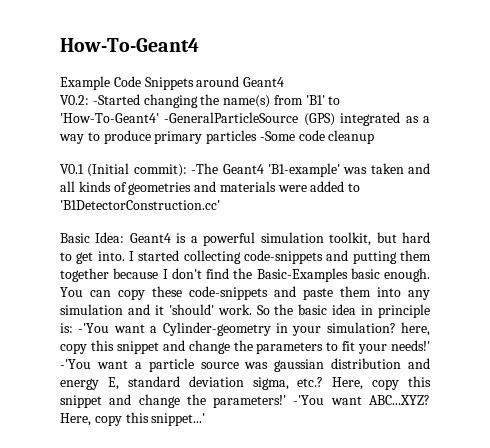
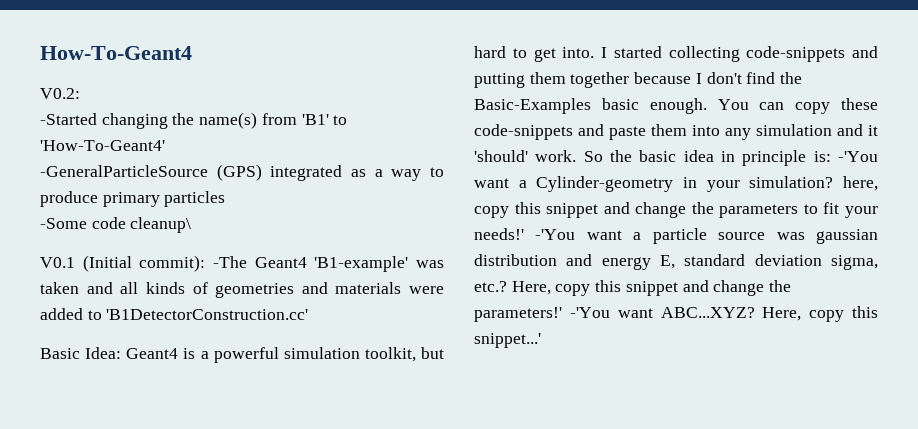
- Example Code Snippets around Geant4
- V0.2: -Started changing the name(s) from 'B1' to 'How-To-Geant4' -GeneralParticleSource (GPS) integrated as a way to produce primary particles -Some code cleanup
+ V0.2:
+ -Started changing the name(s) from 'B1' to 'How-To-Geant4'
+ -GeneralParticleSource (GPS) integrated as a way to produce primary particles
+ -Some code cleanup\

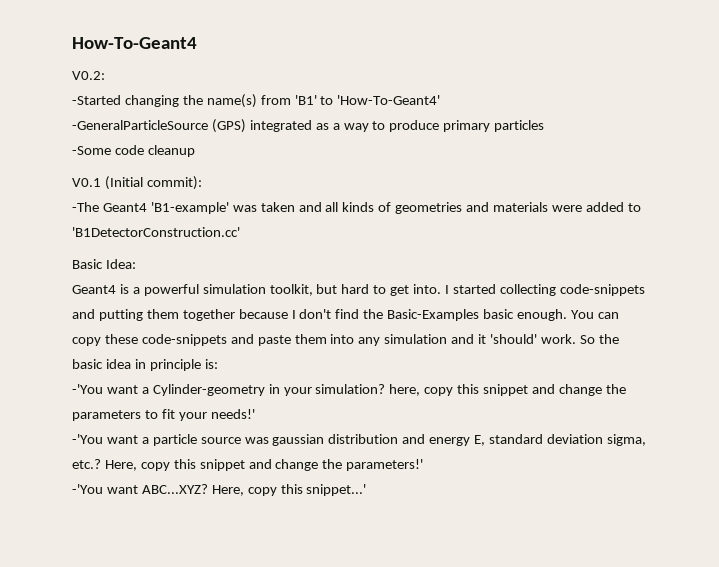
- -Some code cleanup\
+ -Some code cleanup
- V0.1 (Initial commit): -The Geant4 'B1-example' was taken and all kinds of geometries and materials were added to 'B1DetectorConstruction.cc'
+ V0.1 (Initial commit):
+ -The Geant4 'B1-example' was taken and all kinds of geometries and materials were added to 'B1DetectorConstruction.cc'
- Basic Idea: Geant4 is a powerful simulation toolkit, but hard to get into.
+ Basic Idea:
+ Geant4 is a powerful simulation toolkit, but hard to get into.
- So the basic idea in principle is: -'You want a Cylinder-geometry in your simulation? here, copy this snippet and change the parameters to fit your needs!' -'You want a particle source was gaussian distribution and energy E, standard deviation sigma, etc.?
+ So the basic idea in principle is:
+ -'You want a Cylinder-geometry in your simulation? here, copy this snippet and change the parameters to fit your needs!'
+ -'You want a particle source was gaussian distribution and energy E, standard deviation sigma, etc.?
- Here, copy this snippet and change the parameters!' -'You want ABC...XYZ?
+ Here, copy this snippet and change the parameters!'
+ -'You want ABC...XYZ?

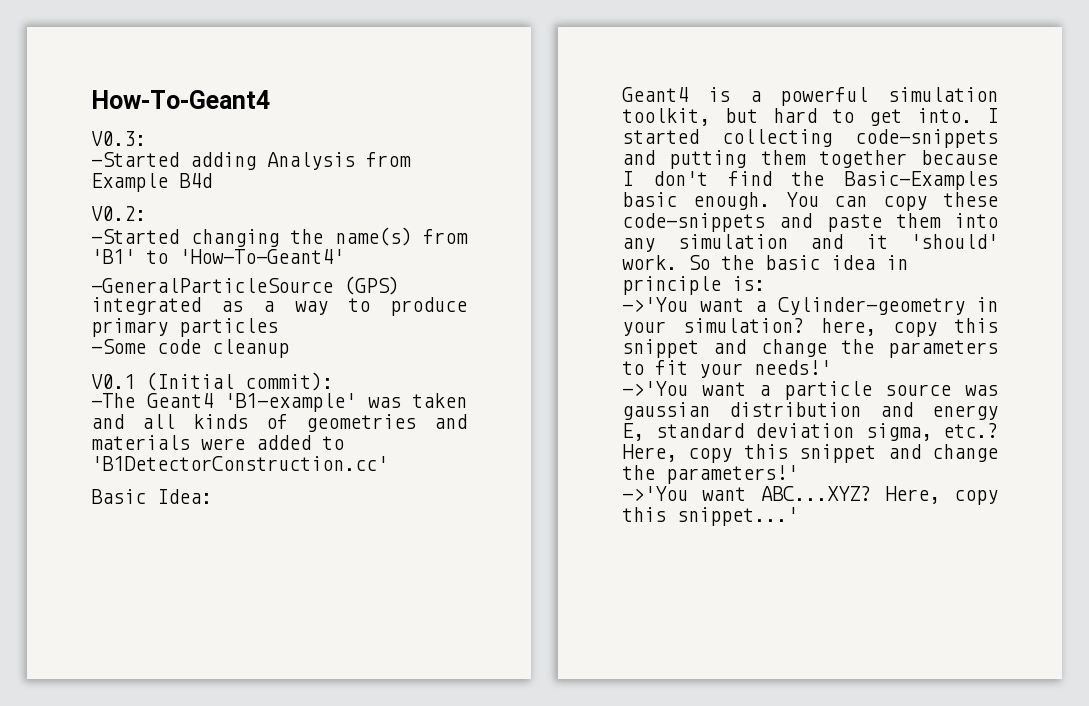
+ V0.3:
+ -Started adding Analysis from Example B4d
- -'You want a Cylinder-geometry in your simulation? here, copy this snippet and change the parameters to fit your needs!'
+ ->'You want a Cylinder-geometry in your simulation? here, copy this snippet and change the parameters to fit your needs!'
- -'You want a particle source was gaussian distribution and energy E, standard deviation sigma, etc.?
+ ->'You want a particle source was gaussian distribution and energy E, standard deviation sigma, etc.?
- -'You want ABC...XYZ?
+ ->'You want ABC...XYZ?

